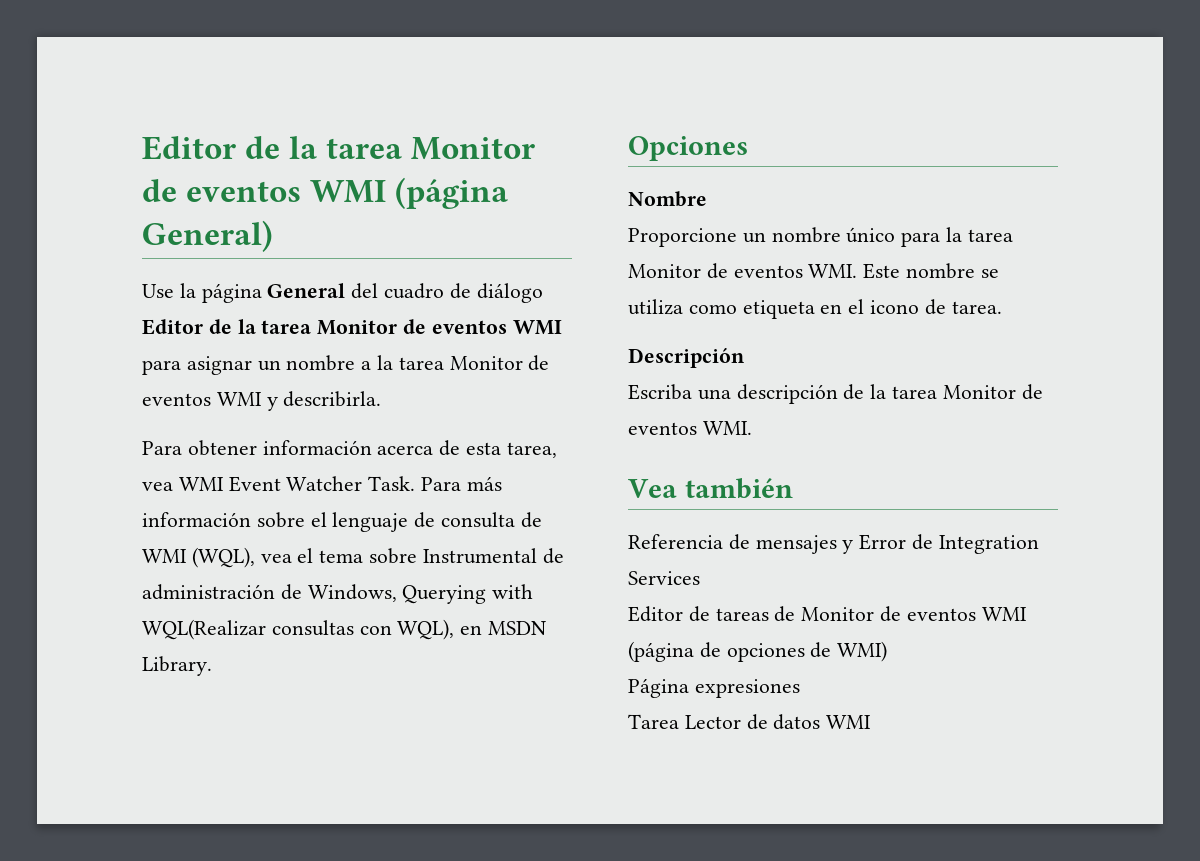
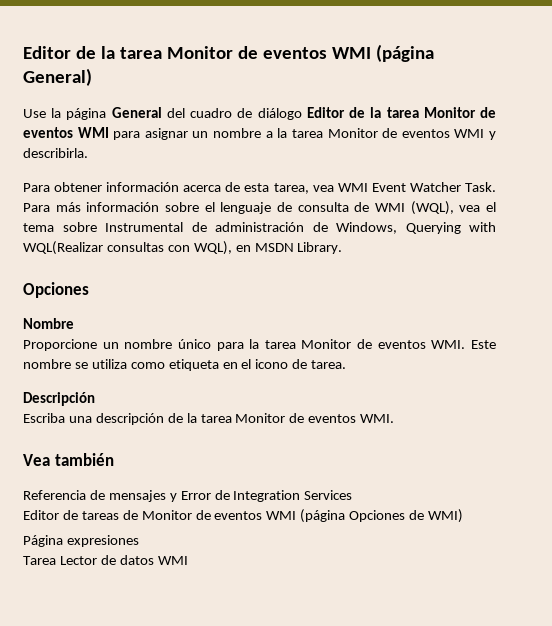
- Editor de tareas de Monitor de eventos WMI (página de opciones de WMI)
+ Editor de tareas de Monitor de eventos WMI (página Opciones de WMI)

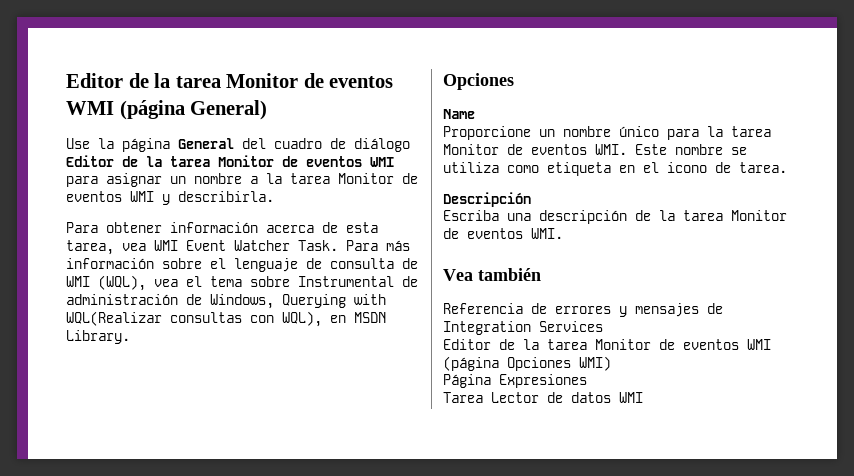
- Nombre
+ Name
- Referencia de mensajes y Error de Integration Services
+ Referencia de errores y mensajes de Integration Services
- Editor de tareas de Monitor de eventos WMI (página Opciones de WMI)
+ Editor de la tarea Monitor de eventos WMI (página Opciones WMI)
- Página expresiones
+ Página Expresiones

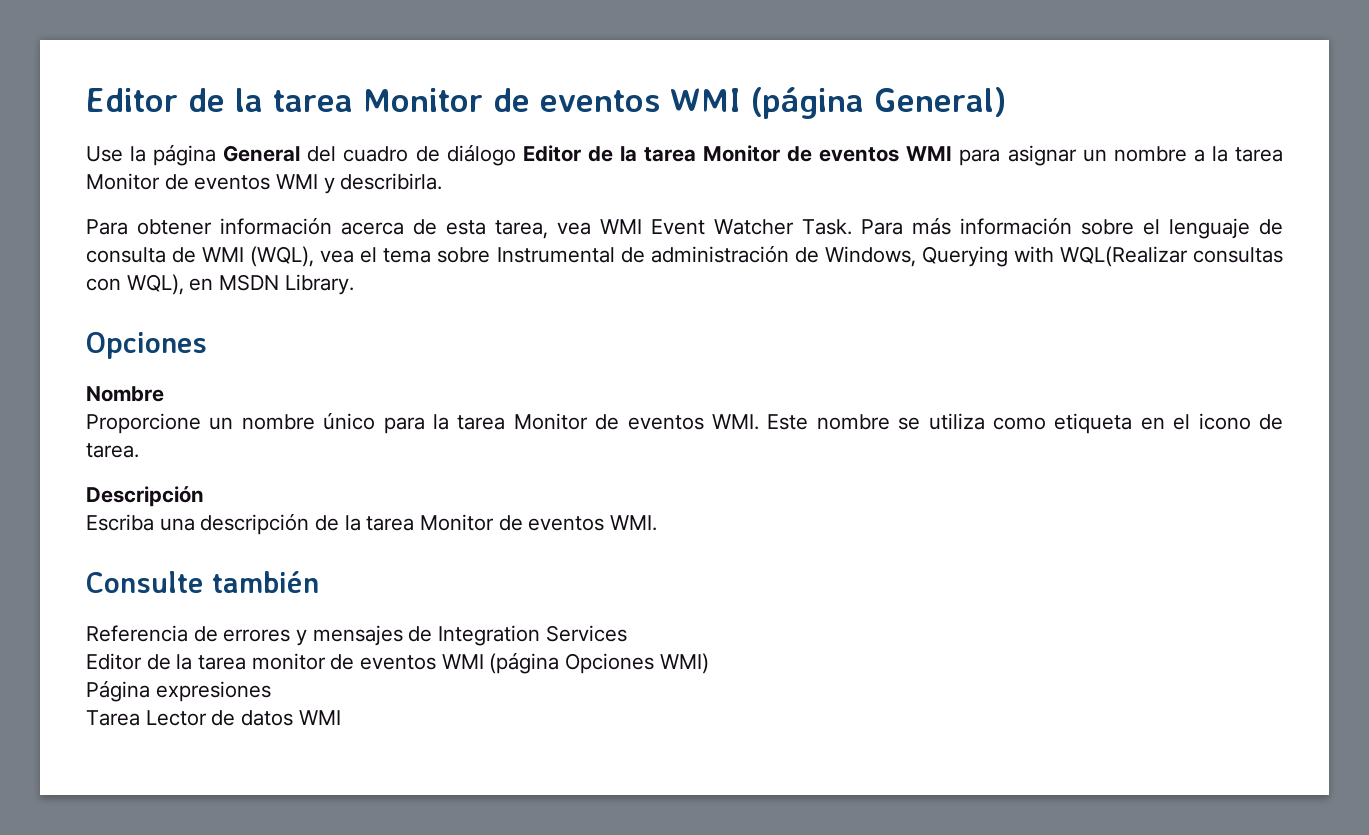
- Name
+ Nombre
- Vea también
+ Consulte también
- Editor de la tarea Monitor de eventos WMI (página Opciones WMI)
+ Editor de la tarea monitor de eventos WMI (página Opciones WMI)
- Página Expresiones
+ Página expresiones

